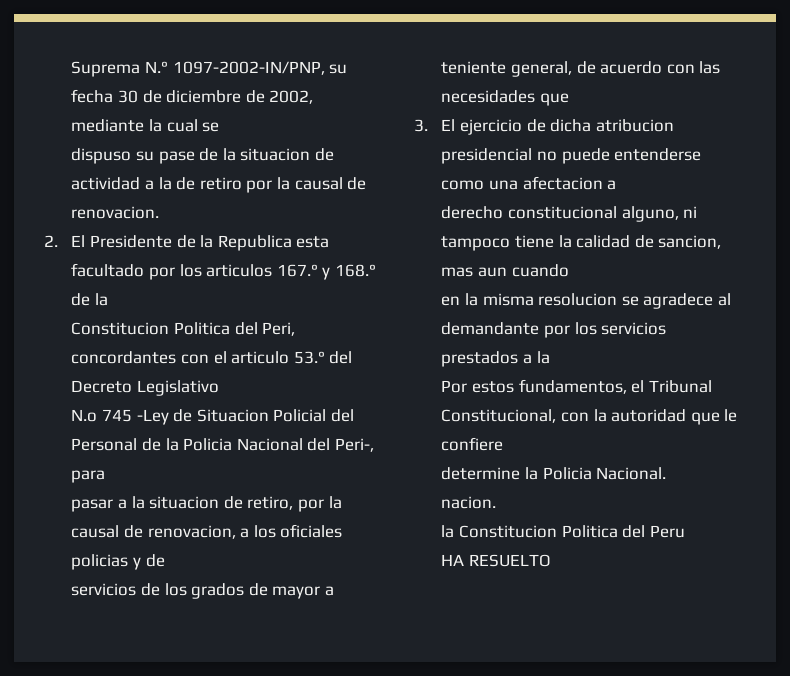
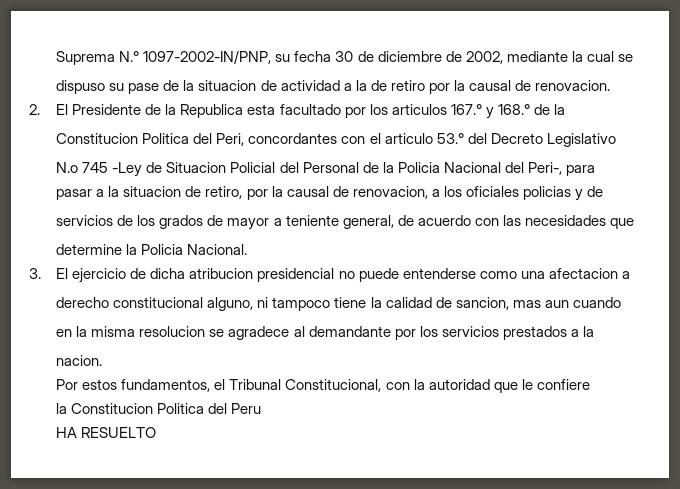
+ determine la Policia Nacional.
+ nacion.
- determine la Policia Nacional.
- nacion.

